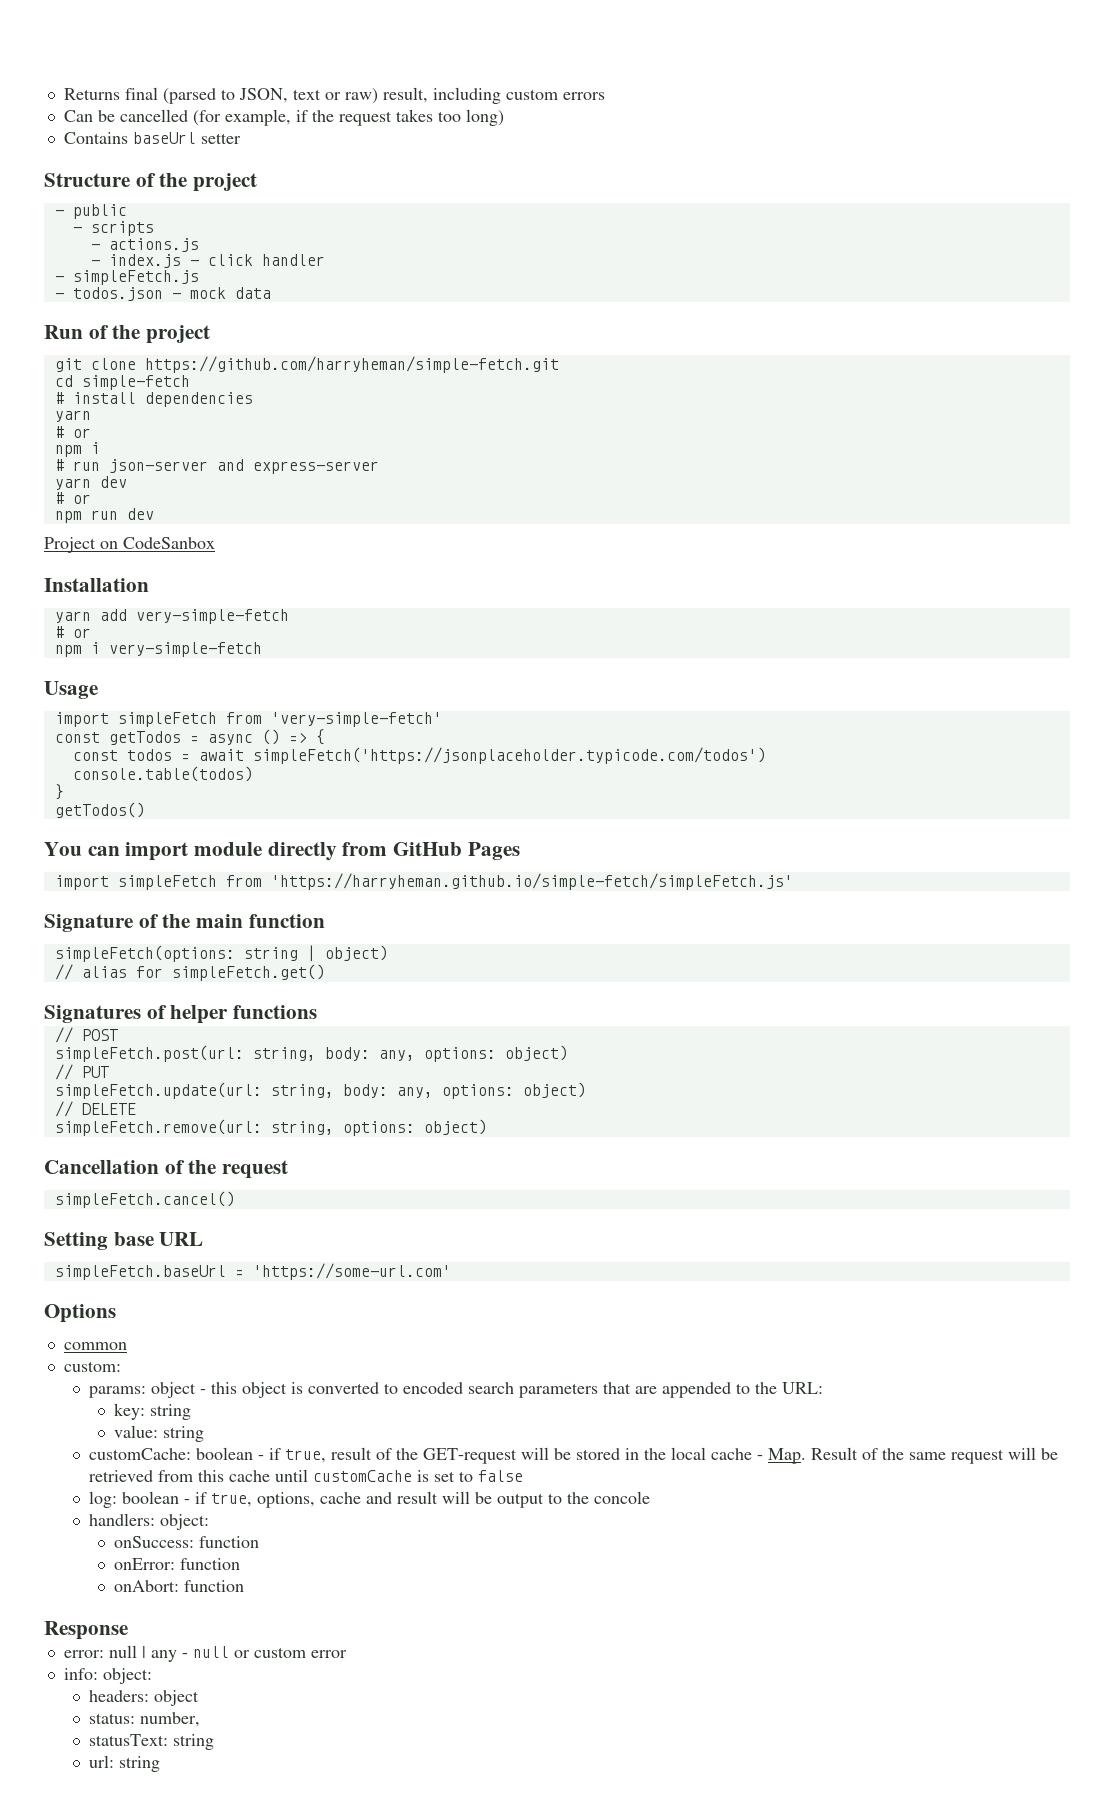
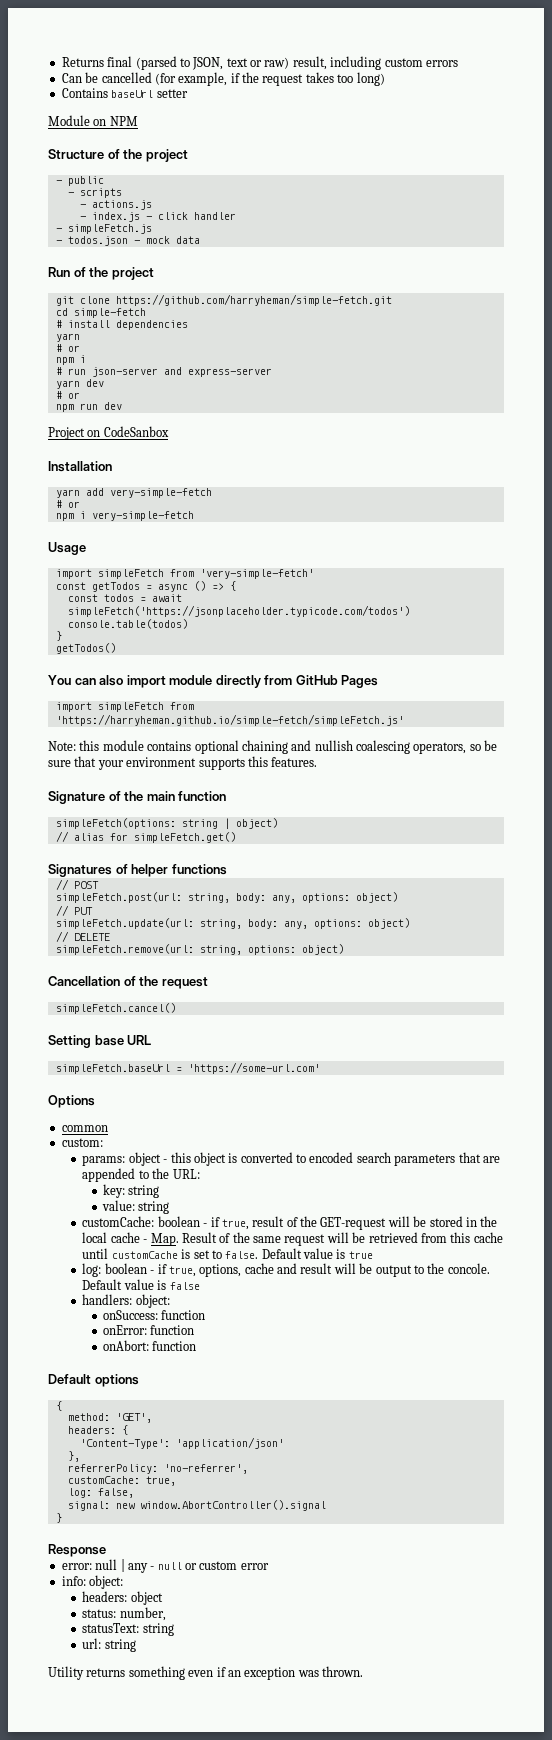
+ Module on NPM
- You can import module directly from GitHub Pages
+ You can also import module directly from GitHub Pages
+ Note: this module contains optional chaining and nullish coalescing operators, so be sure that your environment supports this features.
- customCache: boolean - if true, result of the GET-request will be stored in the local cache - Map. Result of the same request will be retrieved from this cache until customCache is set to false
+ customCache: boolean - if true, result of the GET-request will be stored in the local cache - Map. Result of the same request will be retrieved from this cache until customCache is set to false. Default value is true
- log: boolean - if true, options, cache and result will be output to the concole
+ log: boolean - if true, options, cache and result will be output to the concole. Default value is false
+ Default options
+ {
+ method: 'GET',
+ headers: {
+ 'Content-Type': 'application/json'
+ },
+ referrerPolicy: 'no-referrer',
+ customCache: true,
+ log: false,
+ signal: new window.AbortController().signal
+ }
+ Utility returns something even if an exception was thrown.

